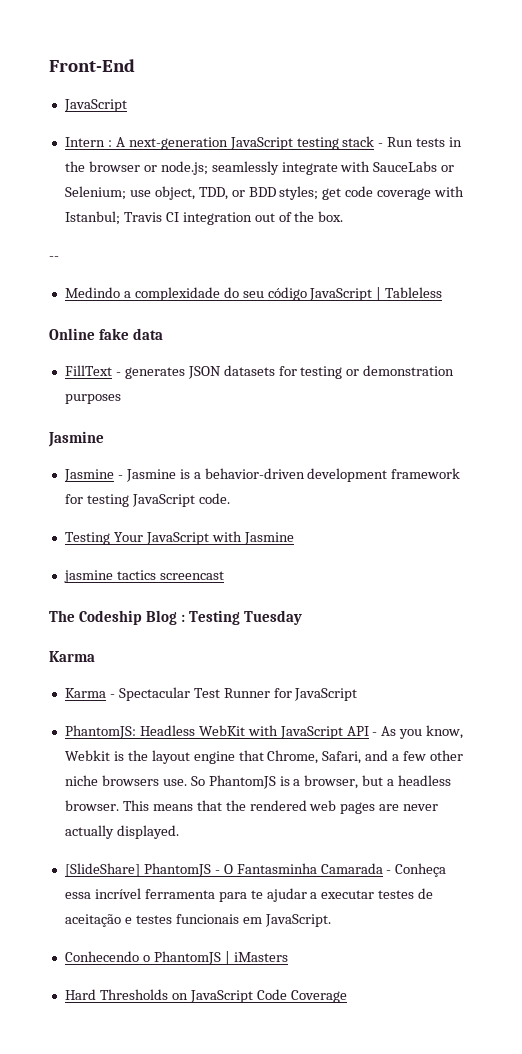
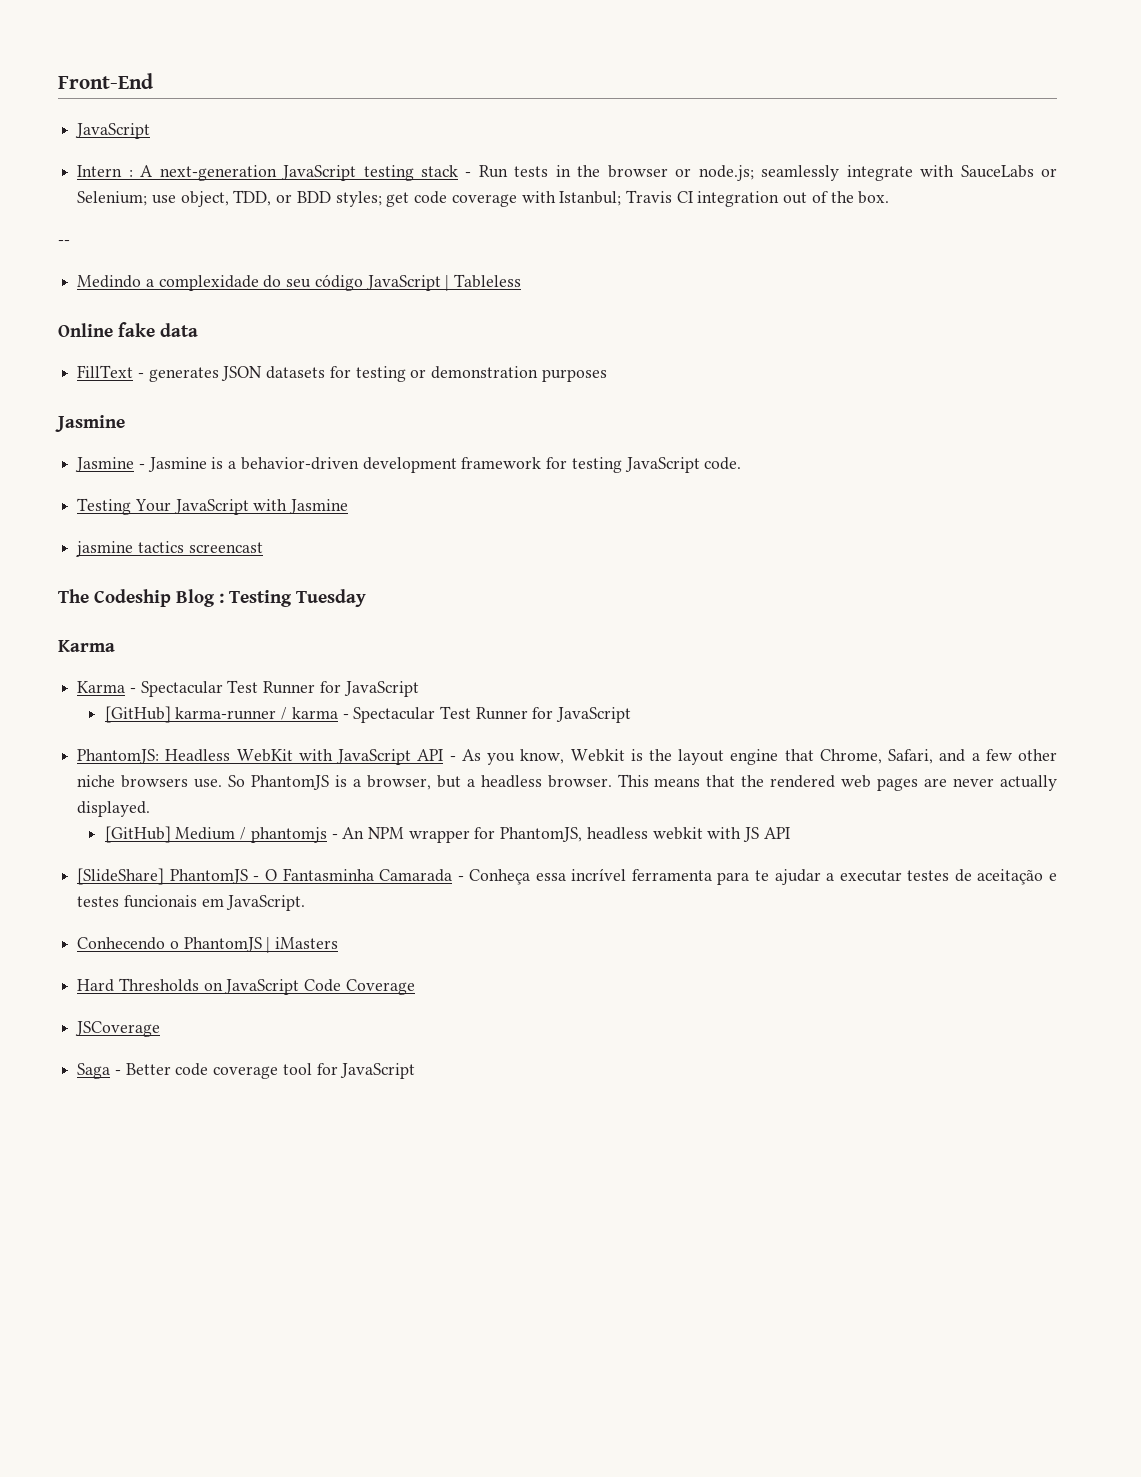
+ [GitHub] karma-runner / karma - Spectacular Test Runner for JavaScript
+ [GitHub] Medium / phantomjs - An NPM wrapper for PhantomJS, headless webkit with JS API
+ JSCoverage
+ Saga - Better code coverage tool for JavaScript

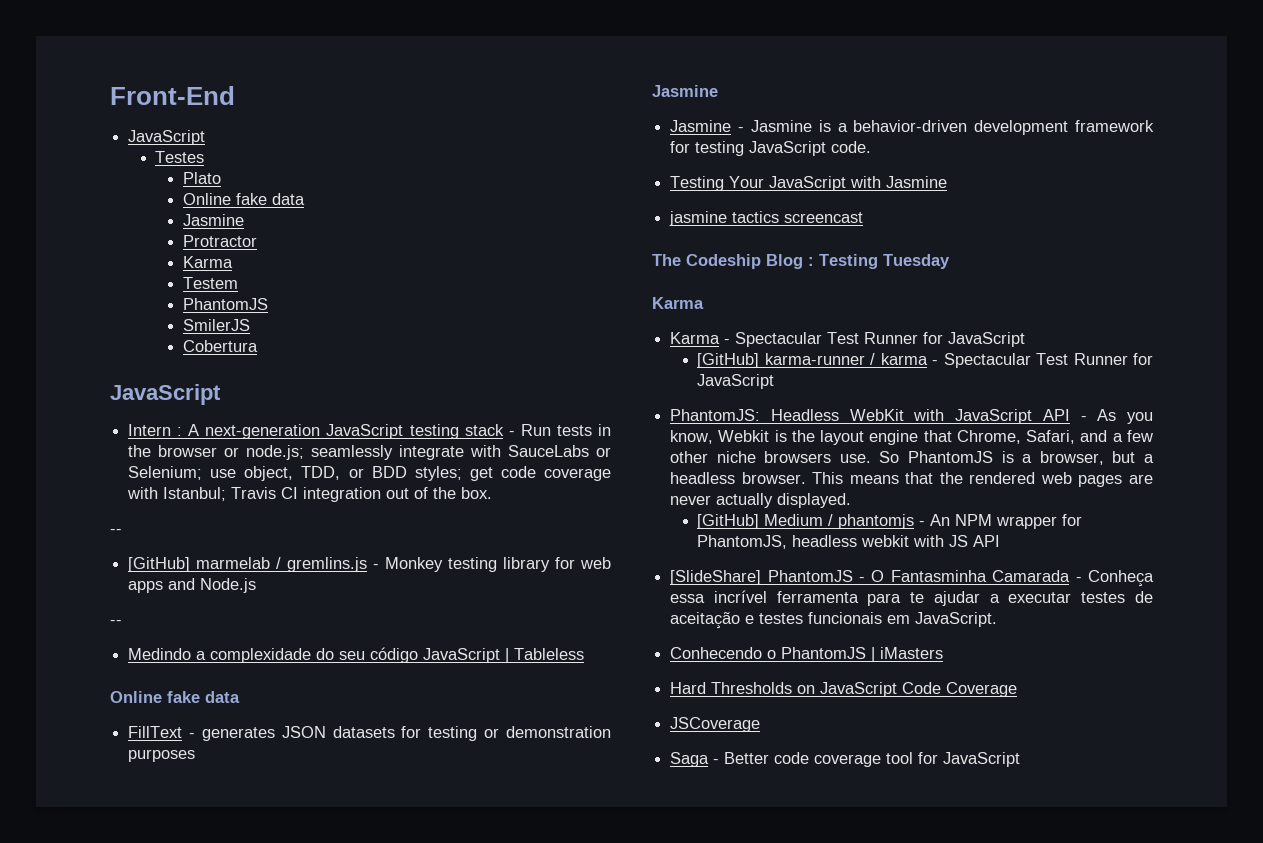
+ Testes
+ Plato
+ Online fake data
+ Jasmine
+ Protractor
+ Karma
+ Testem
+ PhantomJS
+ SmilerJS
+ Cobertura
+ JavaScript
+ [GitHub] marmelab / gremlins.js - Monkey testing library for web apps and Node.js
+ --

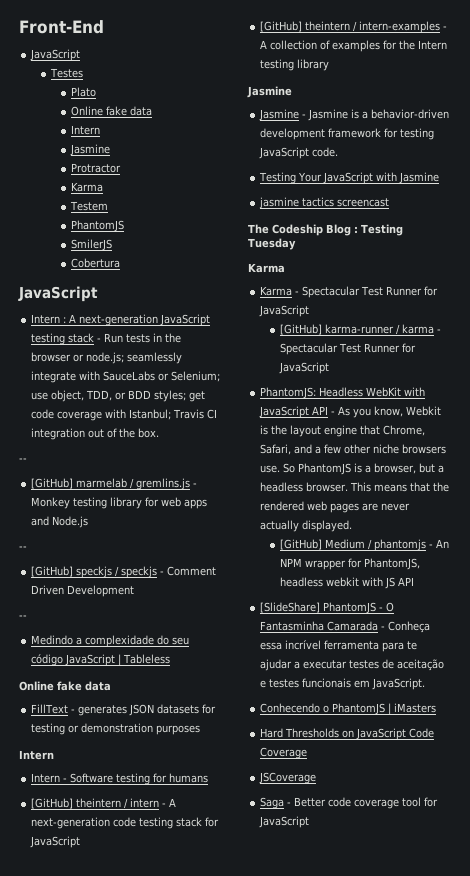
  Plato
  Online fake data
+ Intern
+ [GitHub] speckjs / speckjs - Comment Driven Development
+ --
  FillText - generates JSON datasets for testing or demonstration purposes
+ Intern
+ Intern - Software testing for humans
+ [GitHub] theintern / intern - A next-generation code testing stack for JavaScript
+ [GitHub] theintern / intern-examples - A collection of examples for the Intern testing library

